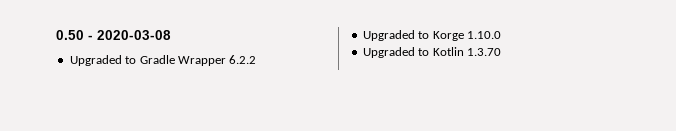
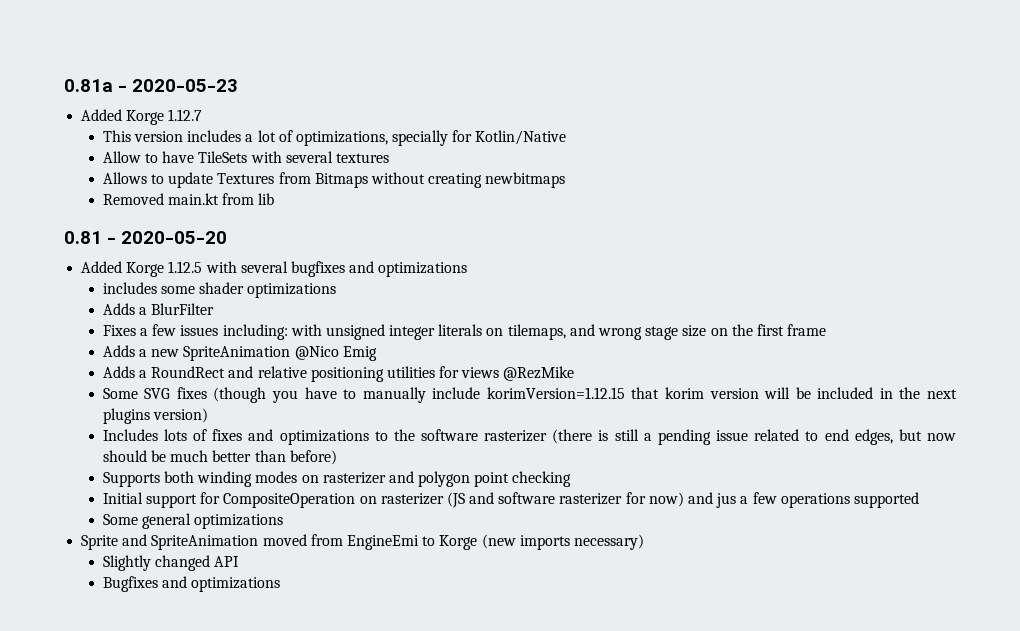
- 0.50 - 2020-03-08
- Upgraded to Gradle Wrapper 6.2.2
- Upgraded to Korge 1.10.0
- Upgraded to Kotlin 1.3.70
+ 0.81a - 2020-05-23
+ Added Korge 1.12.7
+ This version includes a lot of optimizations, specially for Kotlin/Native
+ Allow to have TileSets with several textures
+ Allows to update Textures from Bitmaps without creating newbitmaps
+ Removed main.kt from lib
+ 0.81 - 2020-05-20
+ Added Korge 1.12.5 with several bugfixes and optimizations
+ includes some shader optimizations
+ Adds a BlurFilter
+ Fixes a few issues including: with unsigned integer literals on tilemaps, and wrong stage size on the first frame
+ Adds a new SpriteAnimation @Nico Emig
+ Adds a RoundRect and relative positioning utilities for views @RezMike
+ Some SVG fixes (though you have to manually include korimVersion=1.12.15 that korim version will be included in the next plugins version)
+ Includes lots of fixes and optimizations to the software rasterizer (there is still a pending issue related to end edges, but now should be much better than before)
+ Supports both winding modes on rasterizer and polygon point checking
+ Initial support for CompositeOperation on rasterizer (JS and software rasterizer for now) and jus a few operations supported
+ Some general optimizations
+ Sprite and SpriteAnimation moved from EngineEmi to Korge (new imports necessary)
+ Slightly changed API
+ Bugfixes and optimizations

